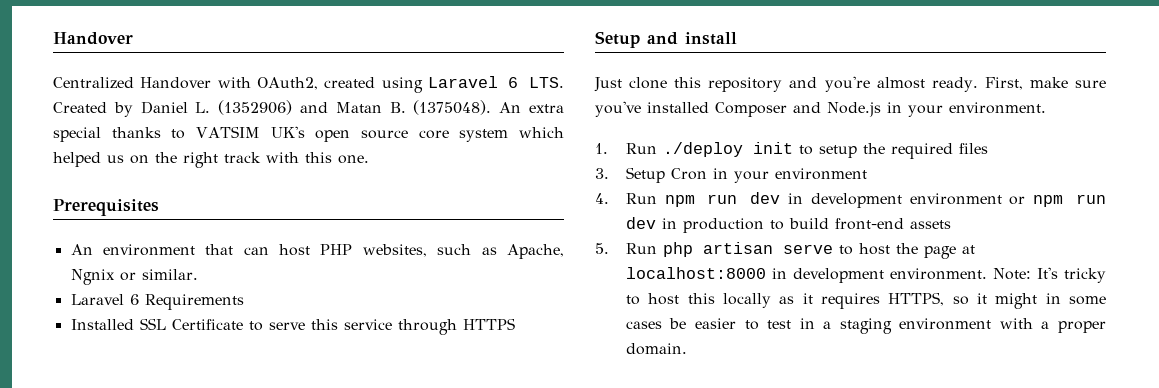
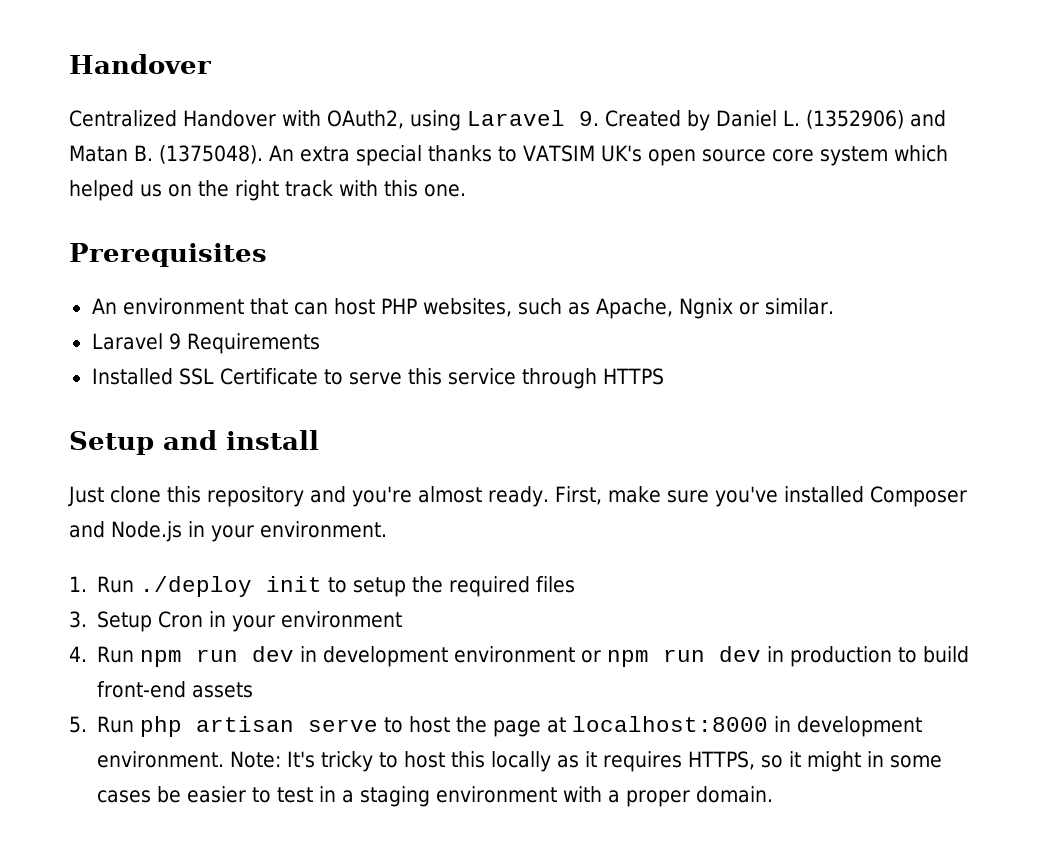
- Centralized Handover with OAuth2, created using Laravel 6 LTS. Created by Daniel L. (1352906) and Matan B. (1375048).
+ Centralized Handover with OAuth2, using Laravel 9. Created by Daniel L. (1352906) and Matan B. (1375048).
- Laravel 6 Requirements
+ Laravel 9 Requirements

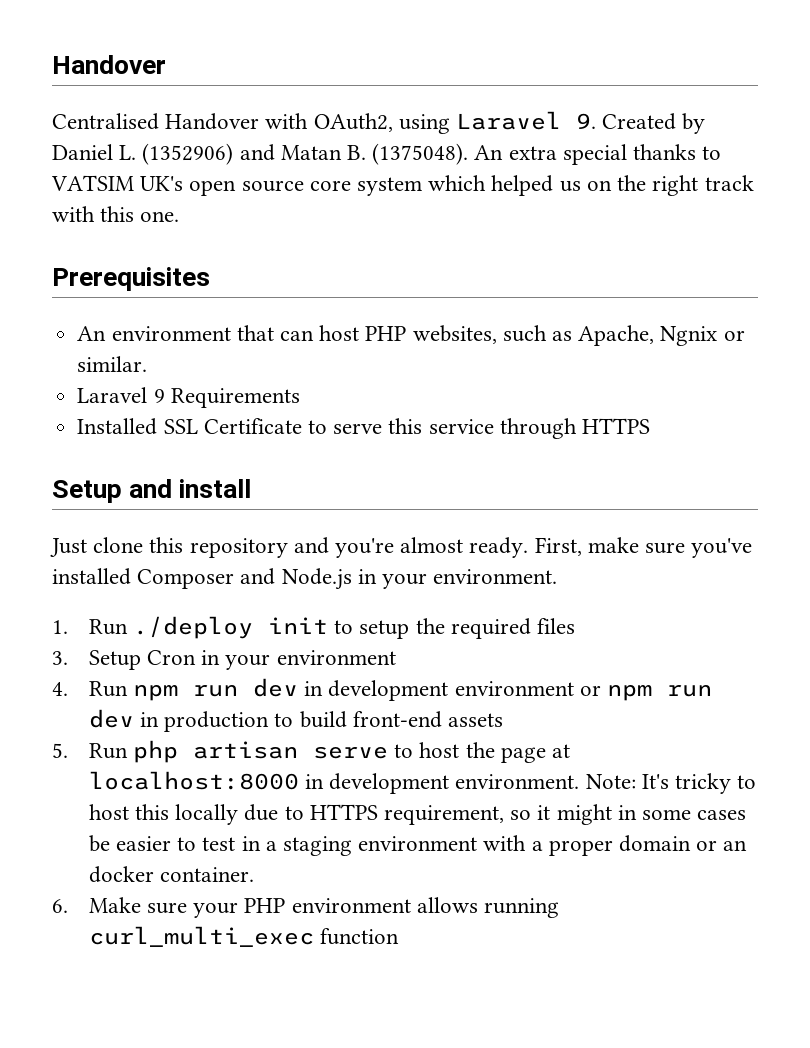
- Centralized Handover with OAuth2, using Laravel 9. Created by Daniel L. (1352906) and Matan B. (1375048).
+ Centralised Handover with OAuth2, using Laravel 9. Created by Daniel L. (1352906) and Matan B. (1375048).
- Note: It's tricky to host this locally as it requires HTTPS, so it might in some cases be easier to test in a staging environment with a proper domain.
+ Note: It's tricky to host this locally due to HTTPS requirement, so it might in some cases be easier to test in a staging environment with a proper domain or an docker container.
+ 6. Make sure your PHP environment allows running curl_multi_exec function

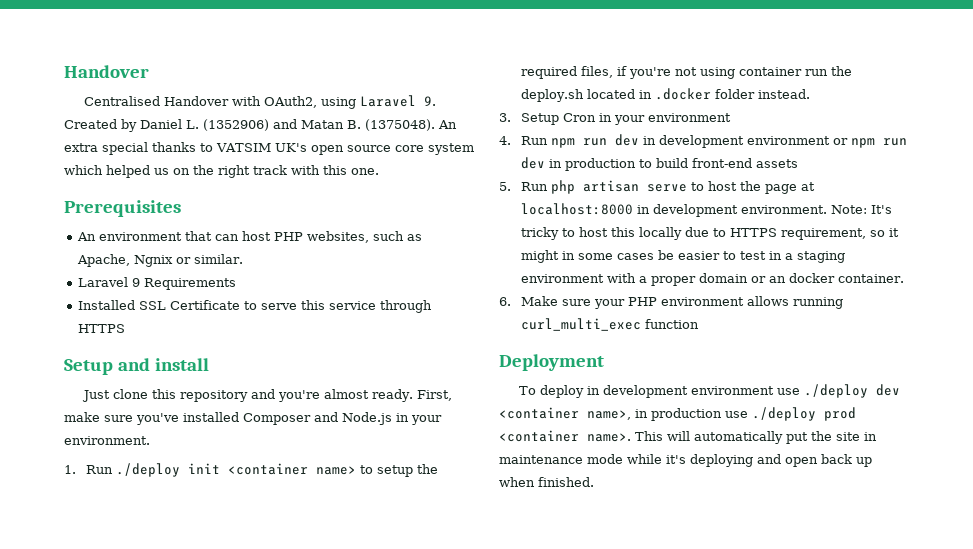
- 1. Run ./deploy init to setup the required files
+ 1. Run ./deploy init <container name> to setup the required files, if you're not using container run the deploy.sh located in .docker folder instead.
+ Deployment
+ To deploy in development environment use ./deploy dev <container name>, in production use ./deploy prod <container name>. This will automatically put the site in maintenance mode while it's deploying and open back up when finished.

